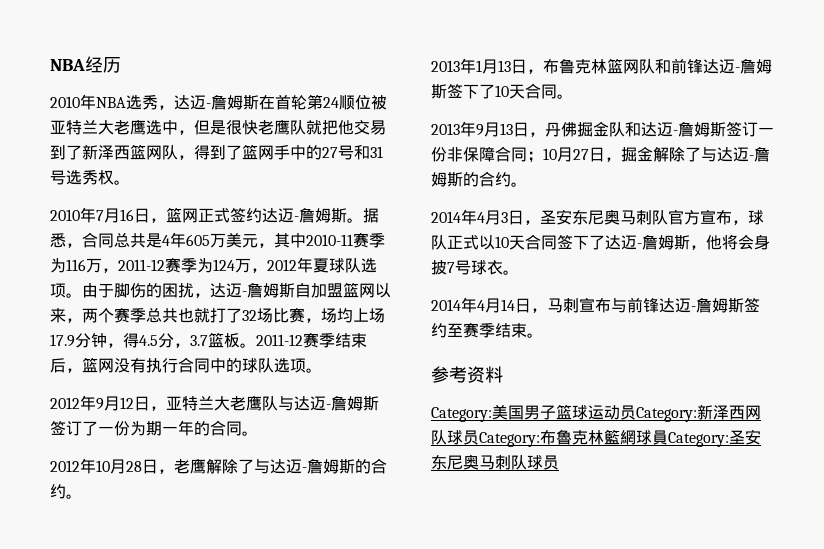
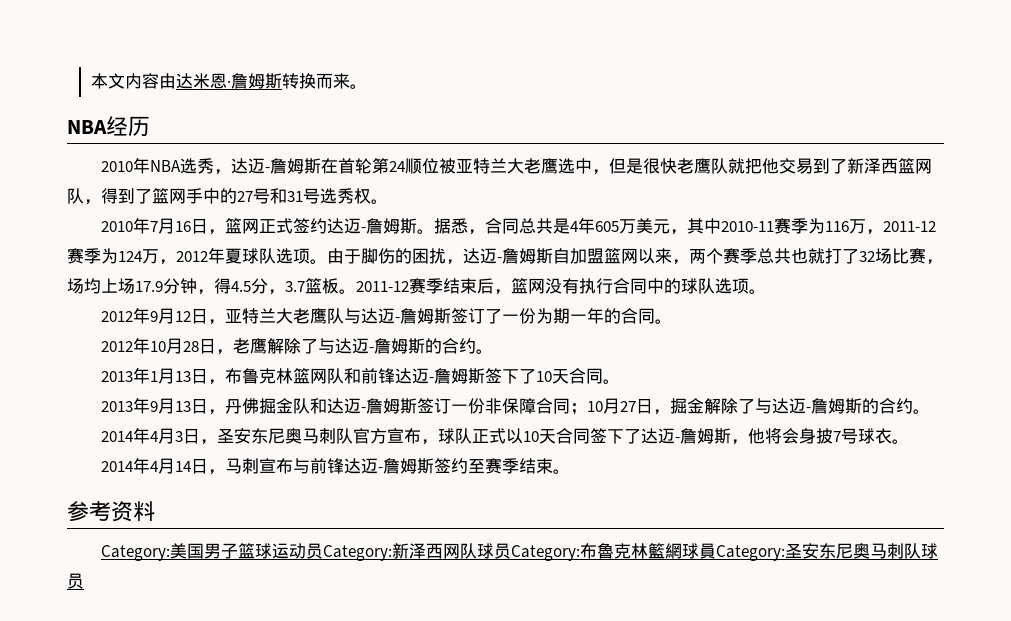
+ 本文内容由达米恩·詹姆斯转换而来。

